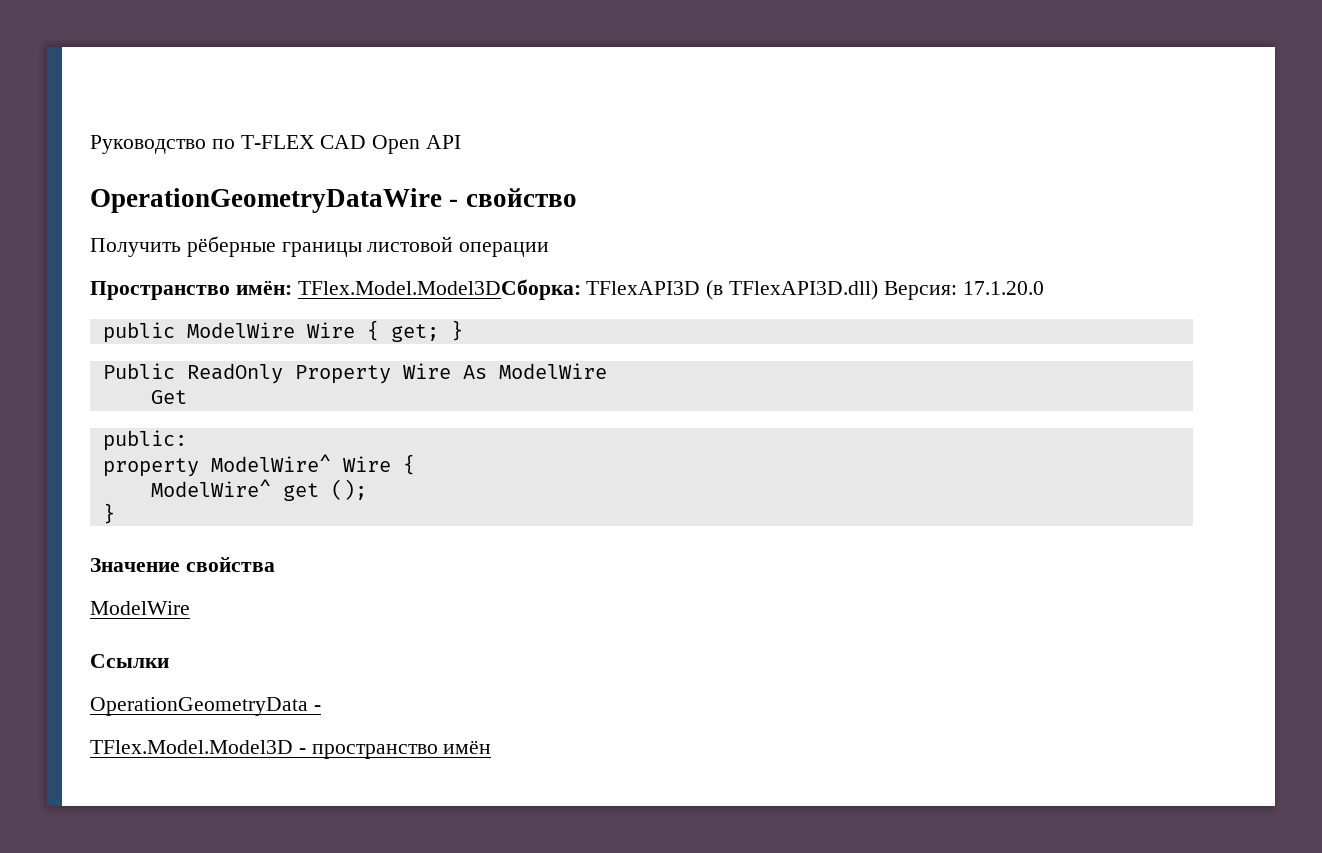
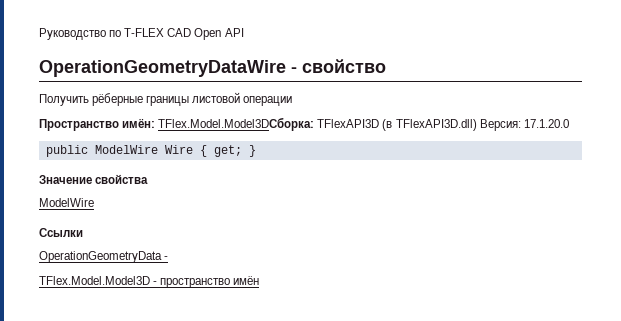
- Public ReadOnly Property Wire As ModelWire
- Get
- public:
- property ModelWire^ Wire {
- ModelWire^ get ();
- }

